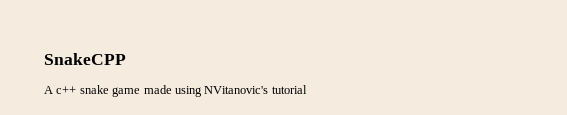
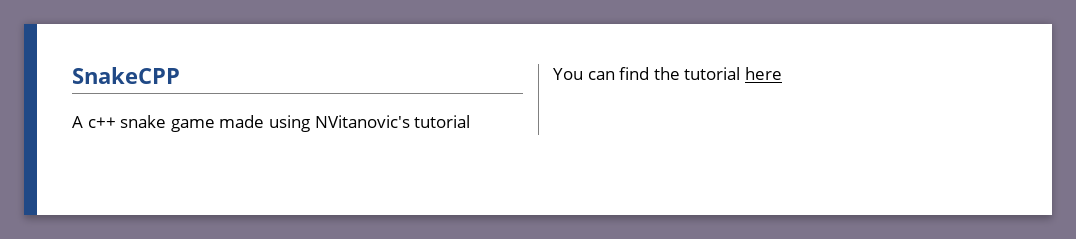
+ You can find the tutorial here

